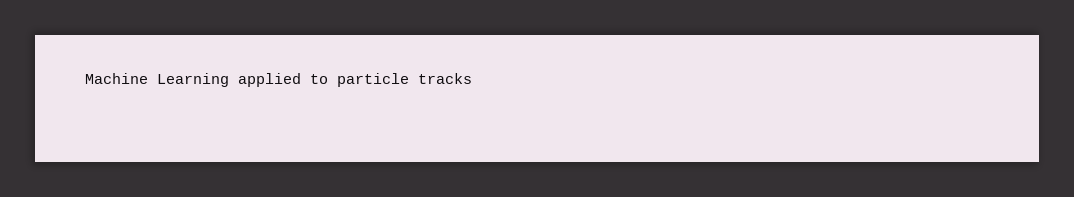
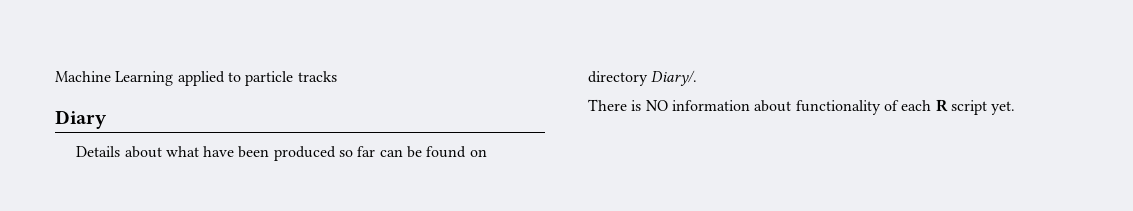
+ Diary
+ Details about what have been produced so far can be found on directory Diary/.
+ There is NO information about functionality of each R script yet.

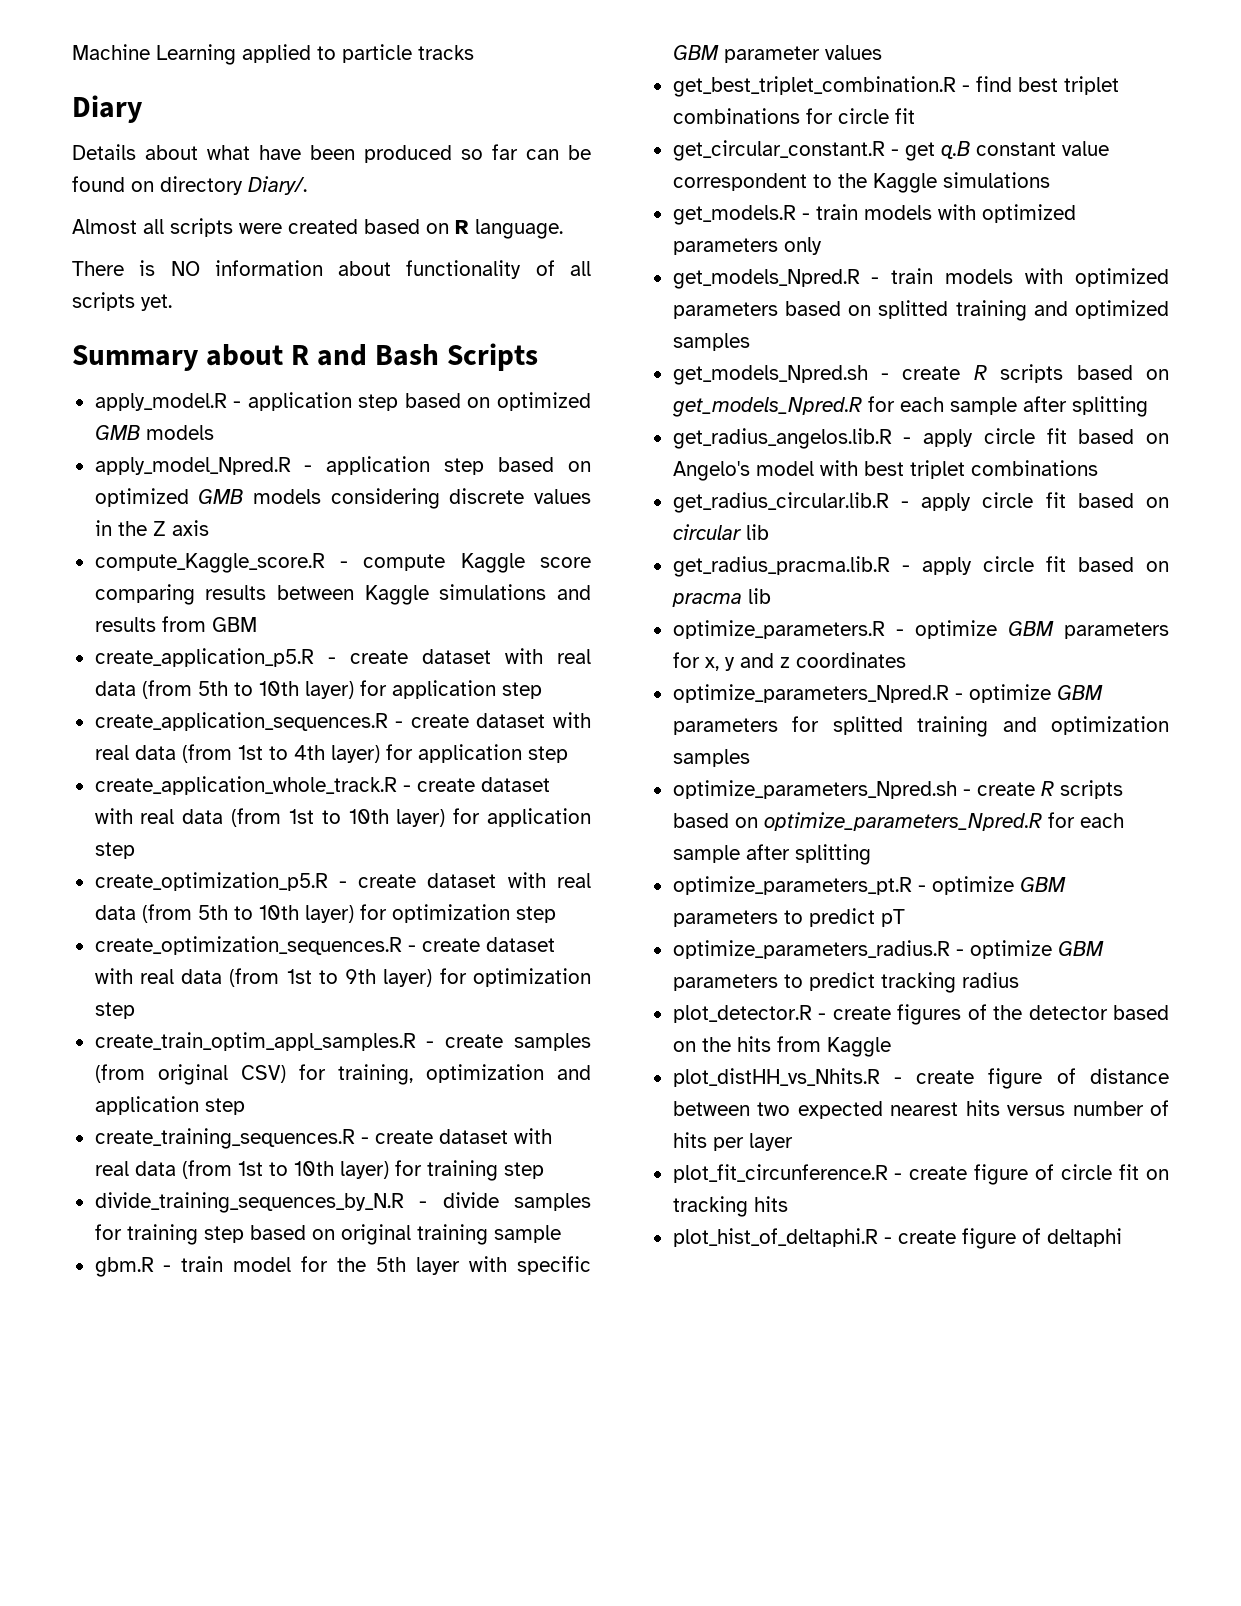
+ Almost all scripts were created based on R language.
- There is NO information about functionality of each R script yet.
+ There is NO information about functionality of all scripts yet.
+ Summary about R and Bash Scripts
+ apply_model.R - application step based on optimized GMB models
+ apply_model_Npred.R - application step based on optimized GMB models considering discrete values in the Z axis
+ compute_Kaggle_score.R - compute Kaggle score comparing results between Kaggle simulations and results from GBM
+ create_application_p5.R - create dataset with real data (from 5th to 10th layer) for application step
+ create_application_sequences.R - create dataset with real data (from 1st to 4th layer) for application step
+ create_application_whole_track.R - create dataset with real data (from 1st to 10th layer) for application step
+ create_optimization_p5.R - create dataset with real data (from 5th to 10th layer) for optimization step
+ create_optimization_sequences.R - create dataset with real data (from 1st to 9th layer) for optimization step
+ create_train_optim_appl_samples.R - create samples (from original CSV) for training, optimization and application step
+ create_training_sequences.R - create dataset with real data (from 1st to 10th layer) for training step
+ divide_training_sequences_by_N.R - divide samples for training step based on original training sample
+ gbm.R - train model for the 5th layer with specific GBM parameter values
+ get_best_triplet_combination.R - find best triplet combinations for circle fit
+ get_circular_constant.R - get q.B constant value correspondent to the Kaggle simulations
+ get_models.R - train models with optimized parameters only
+ get_models_Npred.R - train models with optimized parameters based on splitted training and optimized samples
+ get_models_Npred.sh - create R scripts based on get_models_Npred.R for each sample after splitting
+ get_radius_angelos.lib.R - apply circle fit based on Angelo's model with best triplet combinations
+ get_radius_circular.lib.R - apply circle fit based on circular lib
+ get_radius_pracma.lib.R - apply circle fit based on pracma lib
+ optimize_parameters.R - optimize GBM parameters for x, y and z coordinates
+ optimize_parameters_Npred.R - optimize GBM parameters for splitted training and optimization samples
+ optimize_parameters_Npred.sh - create R scripts based on optimize_parameters_Npred.R for each sample after splitting
+ optimize_parameters_pt.R - optimize GBM parameters to predict pT
+ optimize_parameters_radius.R - optimize GBM parameters to predict tracking radius
+ plot_detector.R - create figures of the detector based on the hits from Kaggle
+ plot_distHH_vs_Nhits.R - create figure of distance between two expected nearest hits versus number of hits per layer
+ plot_fit_circunference.R - create figure of circle fit on tracking hits
+ plot_hist_of_deltaphi.R - create figure of deltaphi

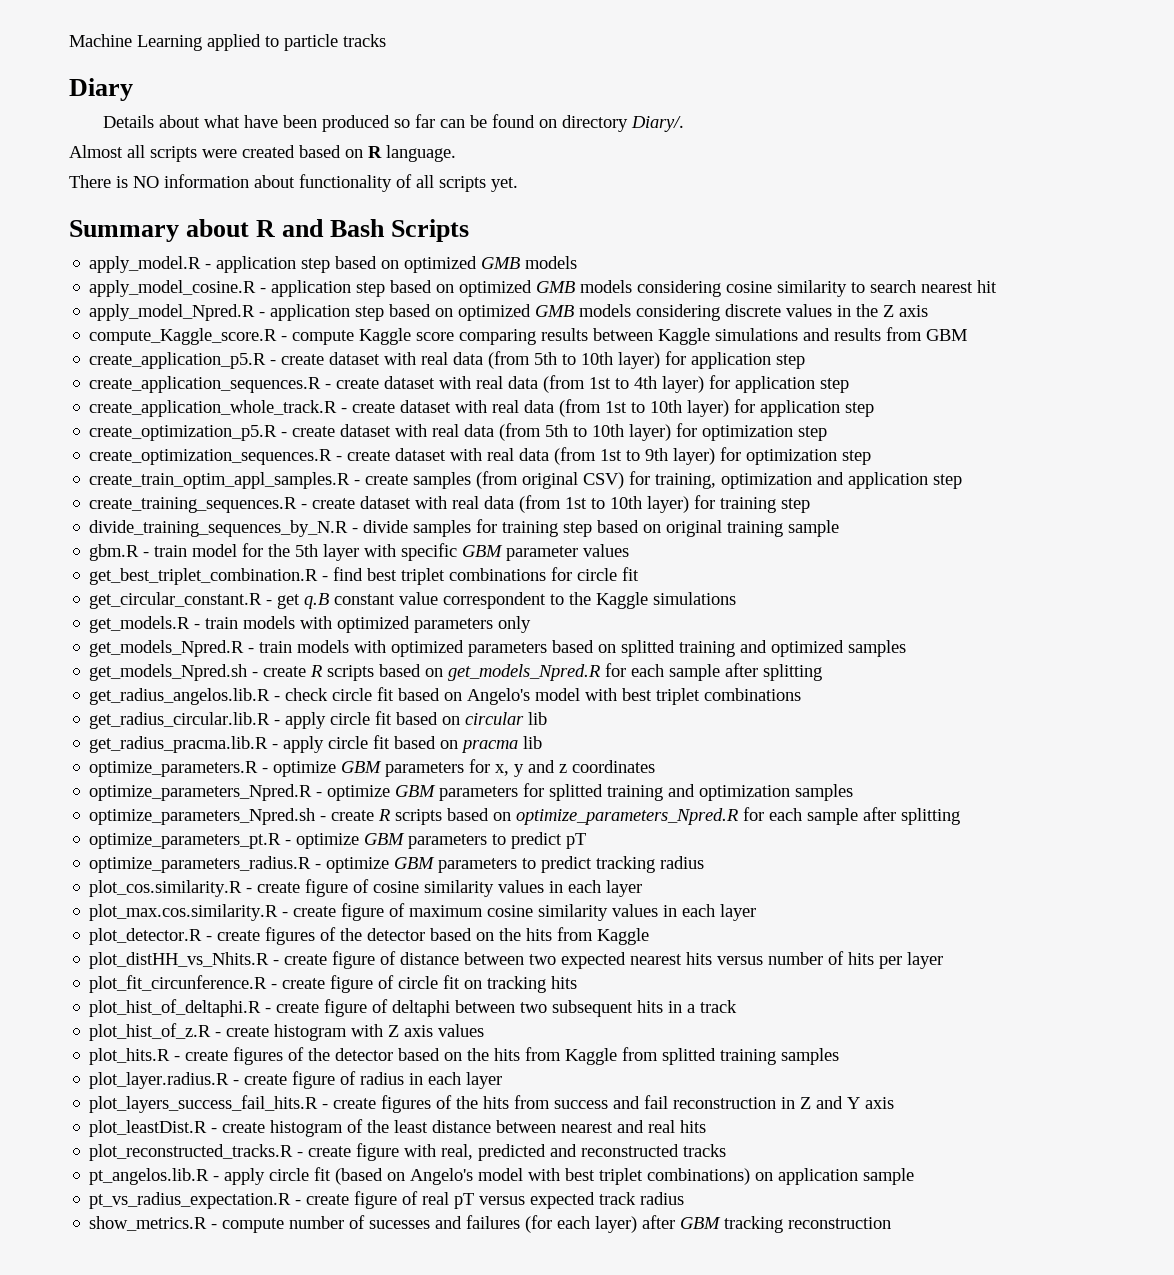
+ apply_model_cosine.R - application step based on optimized GMB models considering cosine similarity to search nearest hit
- get_radius_angelos.lib.R - apply circle fit based on Angelo's model with best triplet combinations
+ get_radius_angelos.lib.R - check circle fit based on Angelo's model with best triplet combinations
+ plot_cos.similarity.R - create figure of cosine similarity values in each layer
+ plot_max.cos.similarity.R - create figure of maximum cosine similarity values in each layer
- plot_hist_of_deltaphi.R - create figure of deltaphi
+ plot_hist_of_deltaphi.R - create figure of deltaphi between two subsequent hits in a track
+ plot_hist_of_z.R - create histogram with Z axis values
+ plot_hits.R - create figures of the detector based on the hits from Kaggle from splitted training samples
+ plot_layer.radius.R - create figure of radius in each layer
+ plot_layers_success_fail_hits.R - create figures of the hits from success and fail reconstruction in Z and Y axis
+ plot_leastDist.R - create histogram of the least distance between nearest and real hits
+ plot_reconstructed_tracks.R - create figure with real, predicted and reconstructed tracks
+ pt_angelos.lib.R - apply circle fit (based on Angelo's model with best triplet combinations) on application sample
+ pt_vs_radius_expectation.R - create figure of real pT versus expected track radius
+ show_metrics.R - compute number of sucesses and failures (for each layer) after GBM tracking reconstruction

